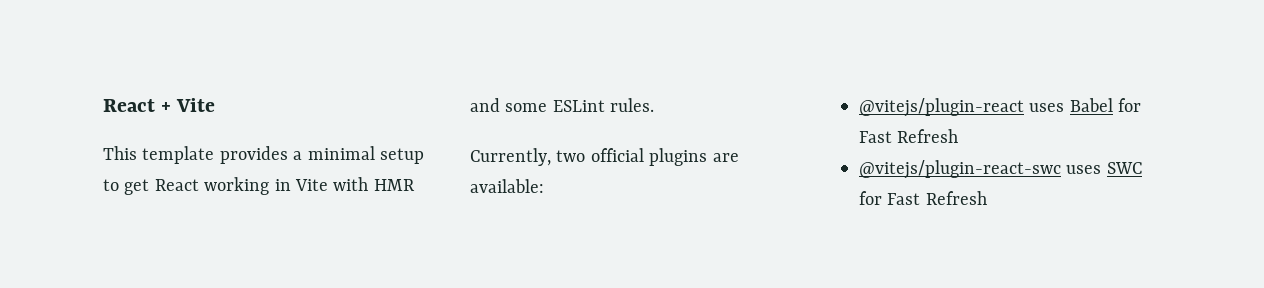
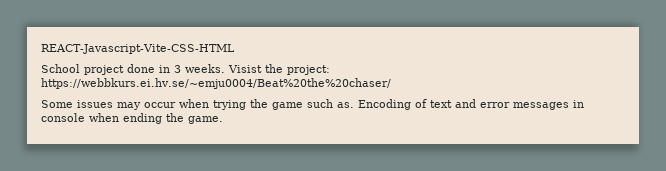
- React + Vite
- This template provides a minimal setup to get React working in Vite with HMR and some ESLint rules.
- Currently, two official plugins are available:
- @vitejs/plugin-react uses Babel for Fast Refresh
- @vitejs/plugin-react-swc uses SWC for Fast Refresh
+ REACT-Javascript-Vite-CSS-HTML
+ School project done in 3 weeks. Visist the project: https://webbkurs.ei.hv.se/~emju0004/Beat%20the%20chaser/
+ Some issues may occur when trying the game such as. Encoding of text and error messages in console when ending the game.

